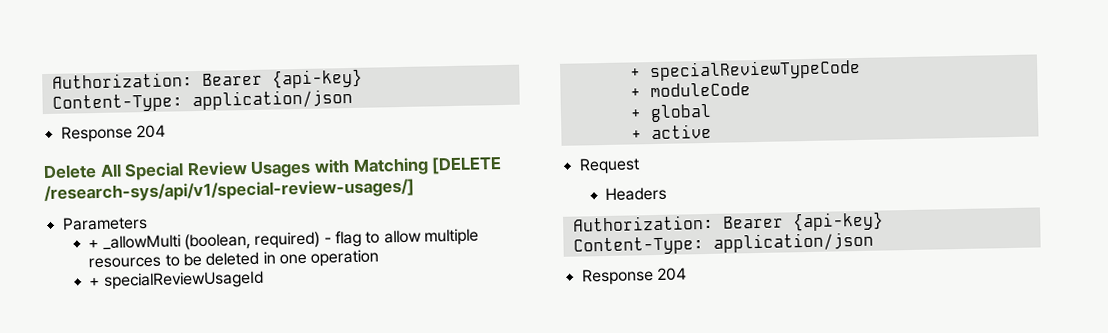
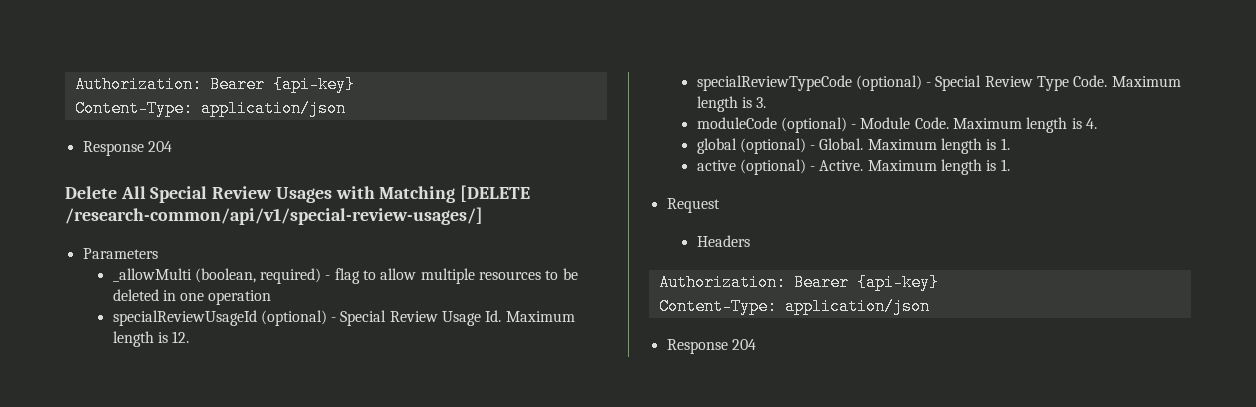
- Delete All Special Review Usages with Matching [DELETE /research-sys/api/v1/special-review-usages/]
+ Delete All Special Review Usages with Matching [DELETE /research-common/api/v1/special-review-usages/]
- + _allowMulti (boolean, required) - flag to allow multiple resources to be deleted in one operation
+ _allowMulti (boolean, required) - flag to allow multiple resources to be deleted in one operation
- + specialReviewUsageId
- + specialReviewTypeCode
- + moduleCode
- + global
- + active
+ specialReviewUsageId (optional) - Special Review Usage Id. Maximum length is 12.
+ specialReviewTypeCode (optional) - Special Review Type Code. Maximum length is 3.
+ moduleCode (optional) - Module Code. Maximum length is 4.
+ global (optional) - Global. Maximum length is 1.
+ active (optional) - Active. Maximum length is 1.

